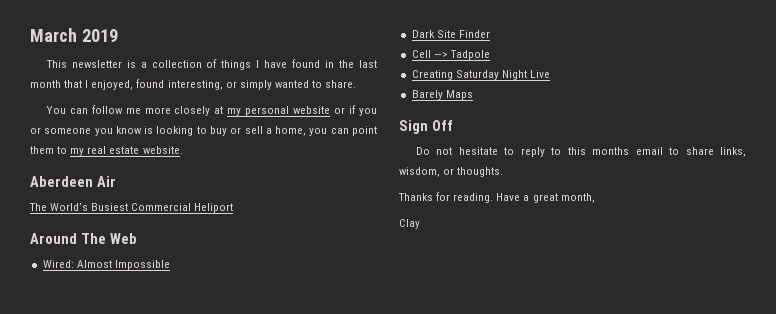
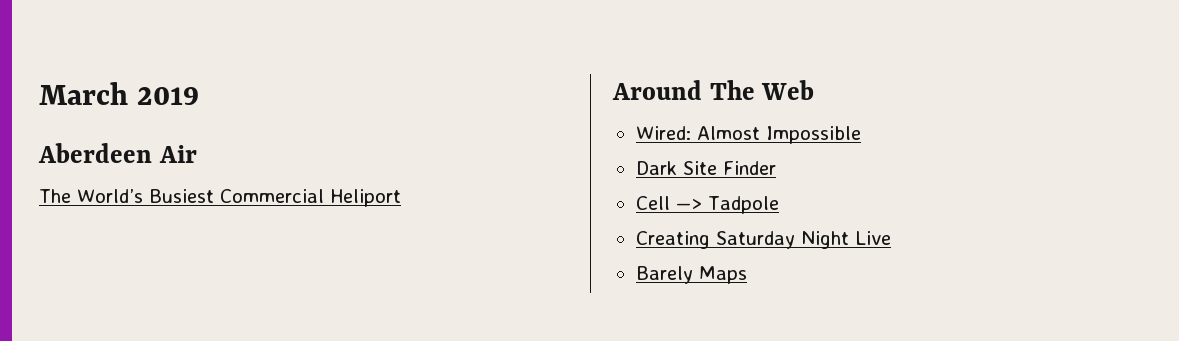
- This newsletter is a collection of things I have found in the last month that I enjoyed, found interesting, or simply wanted to share.
- You can follow me more closely at my personal website or if you or someone you know is looking to buy or sell a home, you can point them to my real estate website.
- Sign Off
- Do not hesitate to reply to this months email to share links, wisdom, or thoughts.
- Thanks for reading. Have a great month,
- Clay

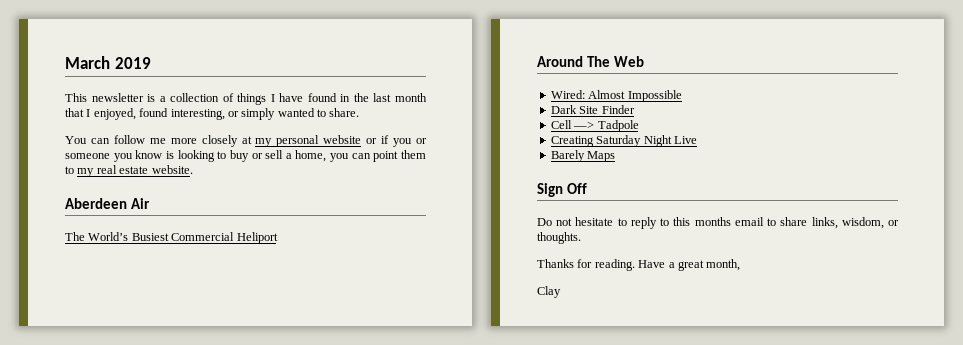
+ This newsletter is a collection of things I have found in the last month that I enjoyed, found interesting, or simply wanted to share.
+ You can follow me more closely at my personal website or if you or someone you know is looking to buy or sell a home, you can point them to my real estate website.
+ Sign Off
+ Do not hesitate to reply to this months email to share links, wisdom, or thoughts.
+ Thanks for reading. Have a great month,
+ Clay

